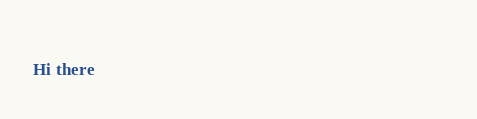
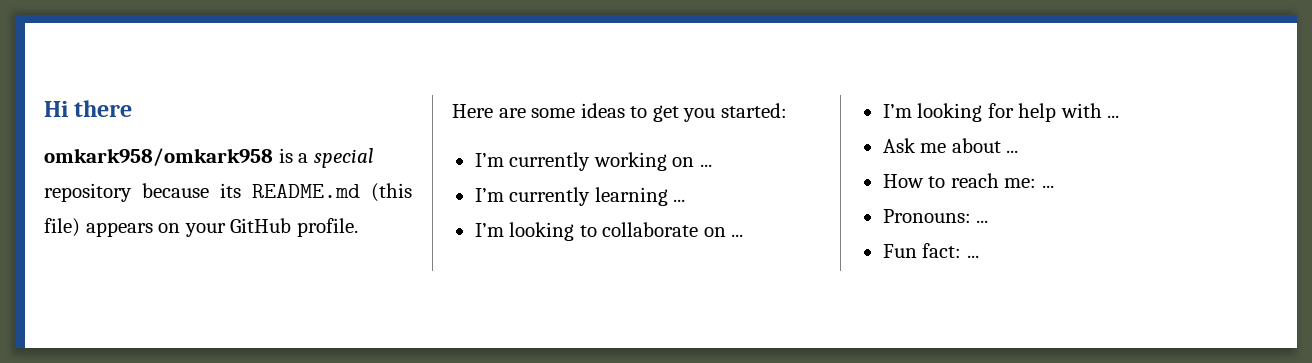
+ omkark958/omkark958 is a special repository because its README.md (this file) appears on your GitHub profile.
+ Here are some ideas to get you started:
+ I’m currently working on ...
+ I’m currently learning ...
+ I’m looking to collaborate on ...
+ I’m looking for help with ...
+ Ask me about ...
+ How to reach me: ...
+ Pronouns: ...
+ Fun fact: ...

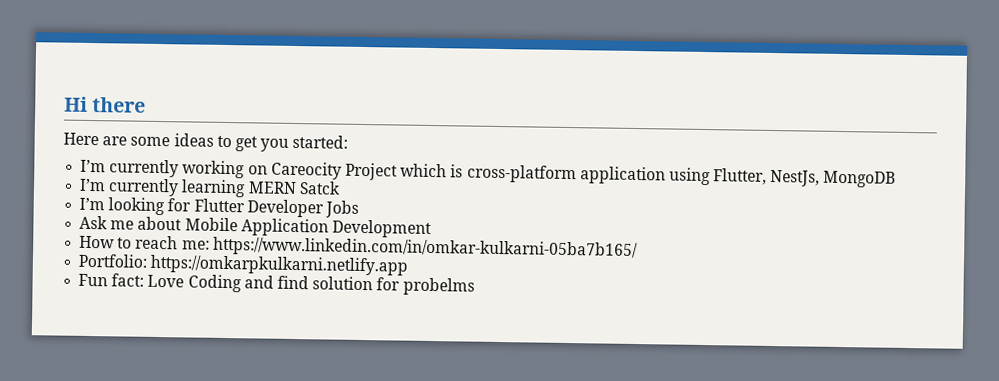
- omkark958/omkark958 is a special repository because its README.md (this file) appears on your GitHub profile.
- I’m currently working on ...
- I’m currently learning ...
- I’m looking to collaborate on ...
+ I’m currently working on Careocity Project which is cross-platform application using Flutter, NestJs, MongoDB
+ I’m currently learning MERN Satck
- I’m looking for help with ...
+ I’m looking for Flutter Developer Jobs
- Ask me about ...
+ Ask me about Mobile Application Development
- How to reach me: ...
- Pronouns: ...
+ How to reach me: https://www.linkedin.com/in/omkar-kulkarni-05ba7b165/
+ Portfolio: https://omkarpkulkarni.netlify.app
- Fun fact: ...
+ Fun fact: Love Coding and find solution for probelms

